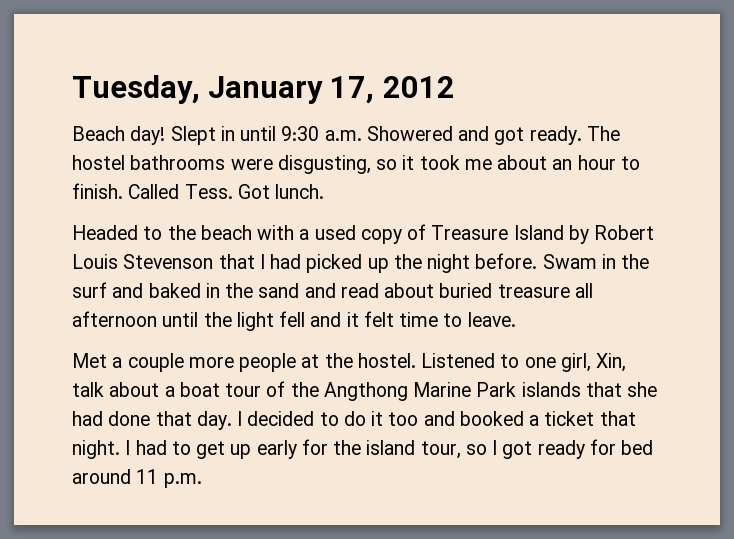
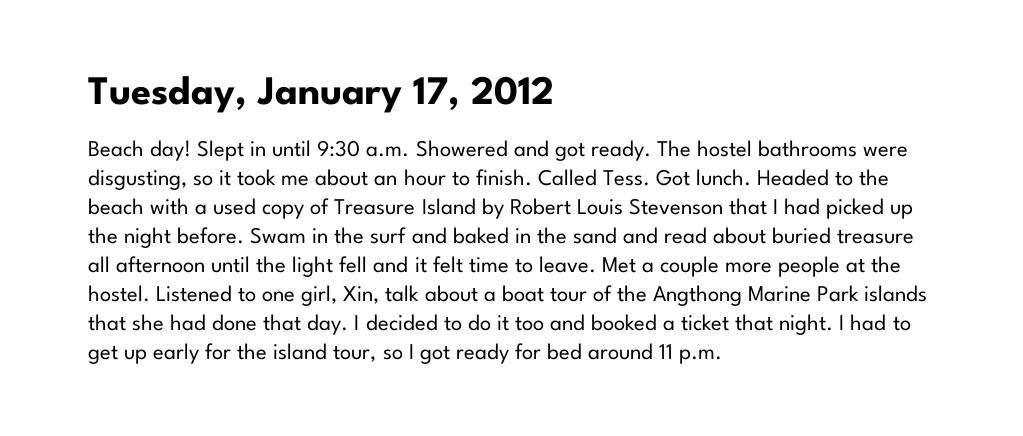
- Got lunch.
- Headed to the beach with a used copy of Treasure Island by Robert Louis Stevenson that I had picked up the night before.
+ Got lunch. Headed to the beach with a used copy of Treasure Island by Robert Louis Stevenson that I had picked up the night before.
- Swam in the surf and baked in the sand and read about buried treasure all afternoon until the light fell and it felt time to leave.
- Met a couple more people at the hostel.
+ Swam in the surf and baked in the sand and read about buried treasure all afternoon until the light fell and it felt time to leave. Met a couple more people at the hostel.

